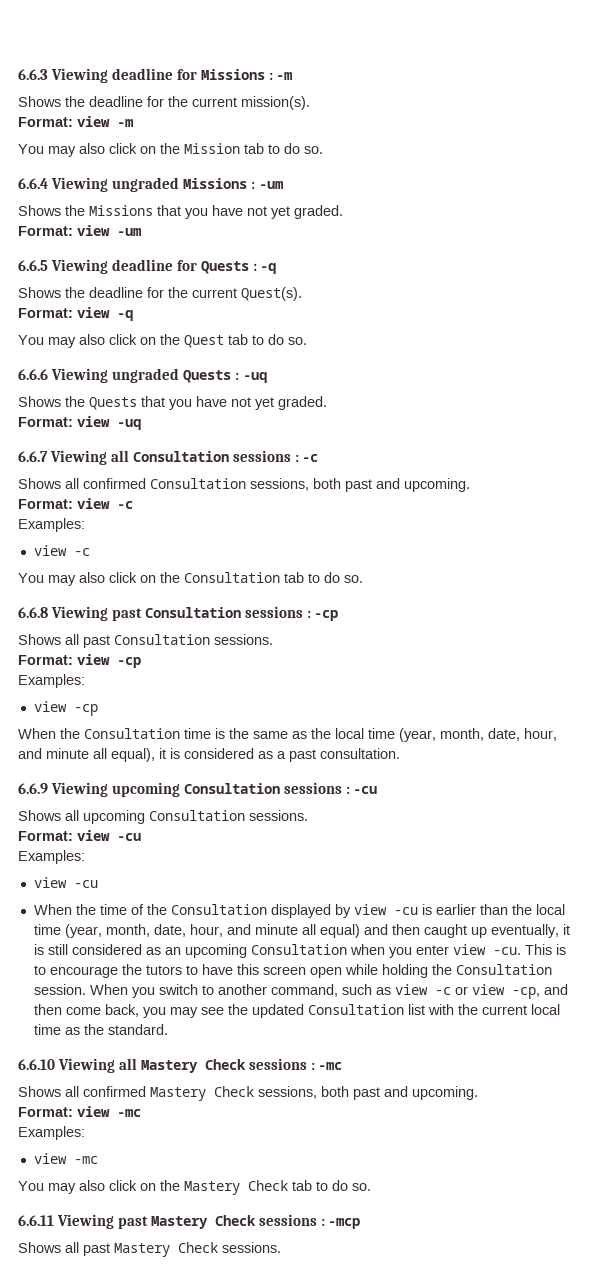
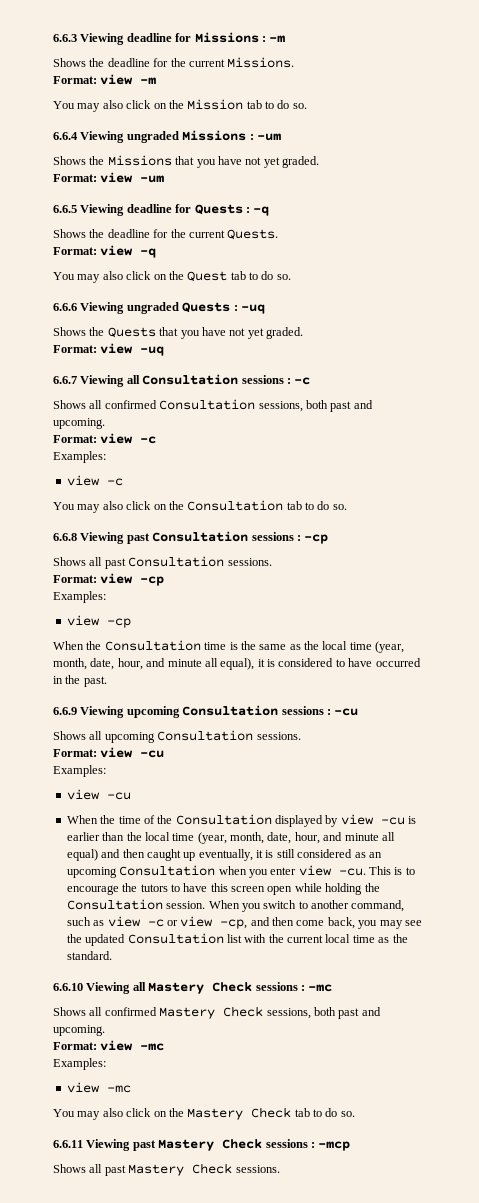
- Shows the deadline for the current mission(s).
+ Shows the deadline for the current Missions.
- Shows the deadline for the current Quest(s).
+ Shows the deadline for the current Quests.
- When the Consultation time is the same as the local time (year, month, date, hour, and minute all equal), it is considered as a past consultation.
+ When the Consultation time is the same as the local time (year, month, date, hour, and minute all equal), it is considered to have occurred in the past.

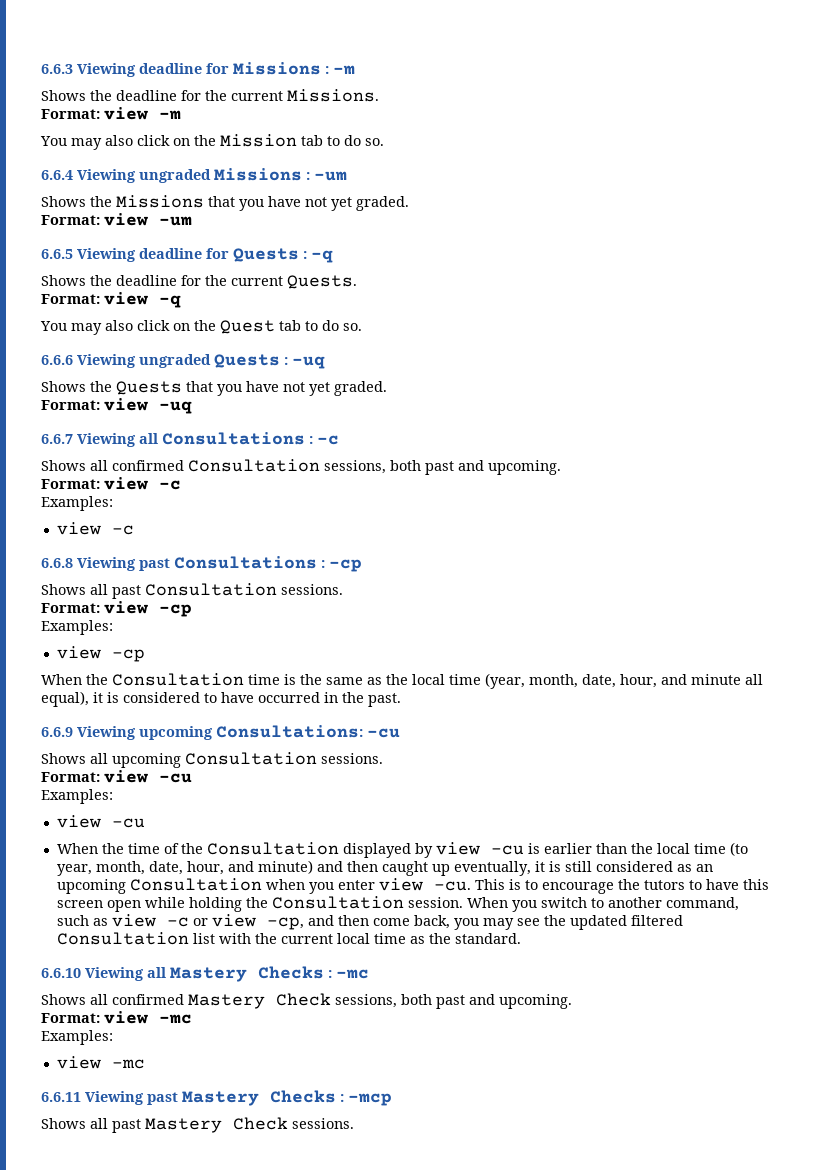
- 6.6.7 Viewing all Consultation sessions : -c
+ 6.6.7 Viewing all Consultations : -c
- You may also click on the Consultation tab to do so.
- 6.6.8 Viewing past Consultation sessions : -cp
+ 6.6.8 Viewing past Consultations : -cp
- 6.6.9 Viewing upcoming Consultation sessions : -cu
+ 6.6.9 Viewing upcoming Consultations: -cu
- When the time of the Consultation displayed by view -cu is earlier than the local time (year, month, date, hour, and minute all equal) and then caught up eventually, it is still considered as an upcoming Consultation when you enter view -cu.
+ When the time of the Consultation displayed by view -cu is earlier than the local time (to year, month, date, hour, and minute) and then caught up eventually, it is still considered as an upcoming Consultation when you enter view -cu.
- When you switch to another command, such as view -c or view -cp, and then come back, you may see the updated Consultation list with the current local time as the standard.
+ When you switch to another command, such as view -c or view -cp, and then come back, you may see the updated filtered Consultation list with the current local time as the standard.
- 6.6.10 Viewing all Mastery Check sessions : -mc
+ 6.6.10 Viewing all Mastery Checks : -mc
- You may also click on the Mastery Check tab to do so.
- 6.6.11 Viewing past Mastery Check sessions : -mcp
+ 6.6.11 Viewing past Mastery Checks : -mcp

